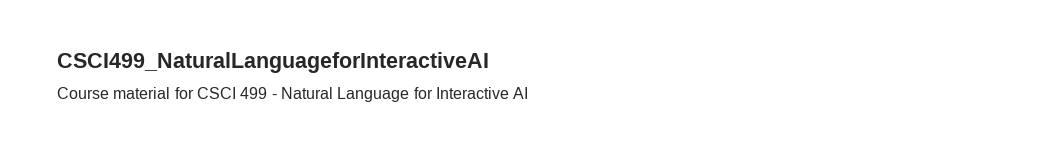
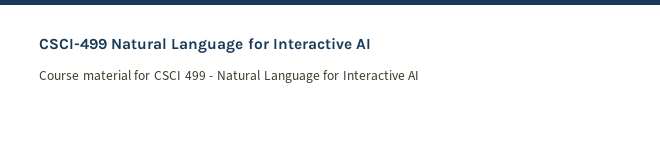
- CSCI499_NaturalLanguageforInteractiveAI
+ CSCI-499 Natural Language for Interactive AI

